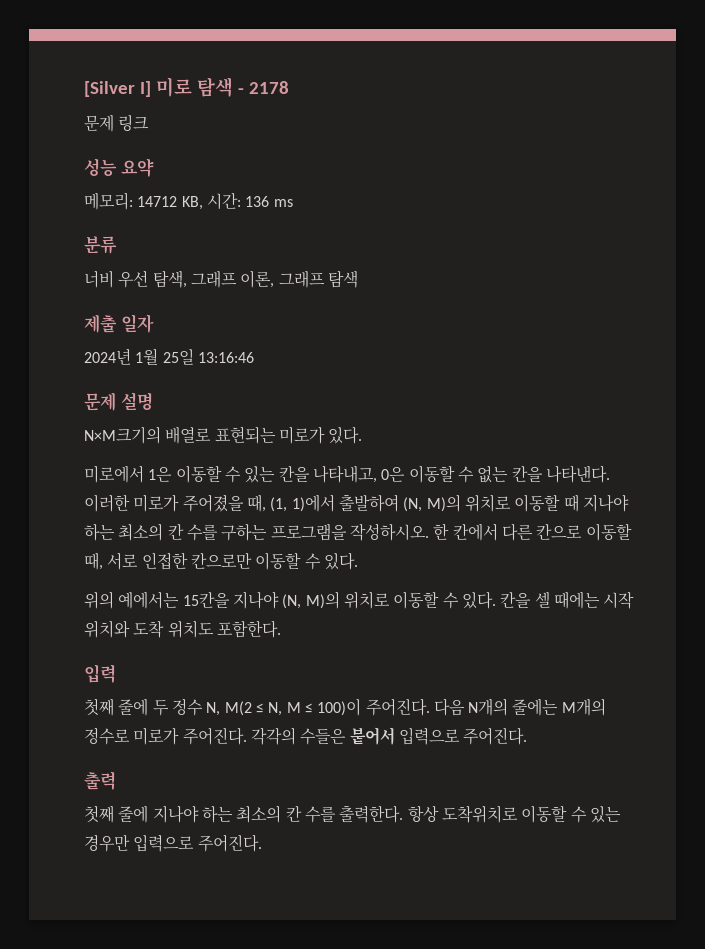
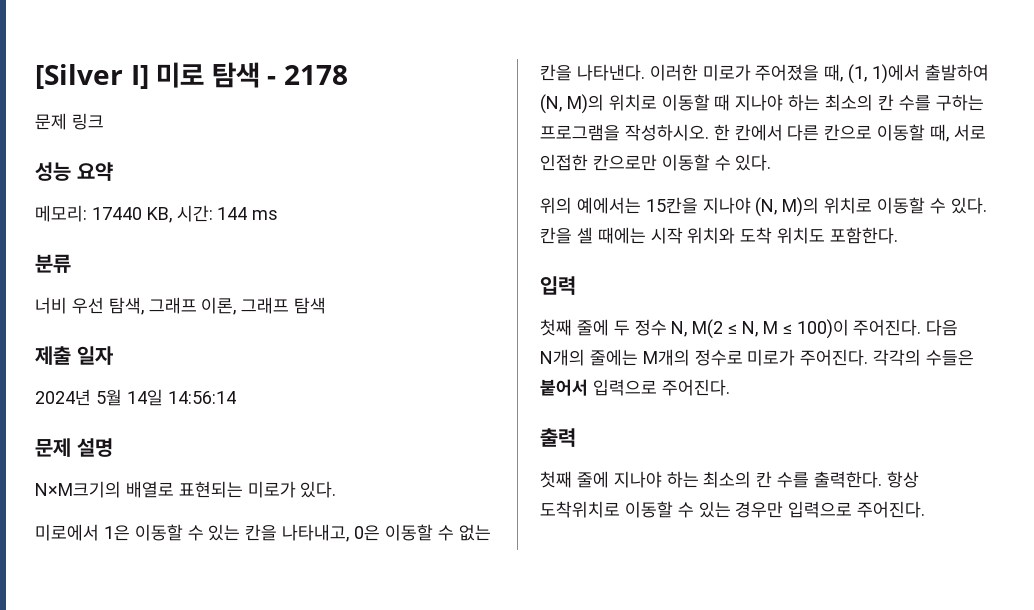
- 메모리: 14712 KB, 시간: 136 ms
+ 메모리: 17440 KB, 시간: 144 ms
- 2024년 1월 25일 13:16:46
+ 2024년 5월 14일 14:56:14

